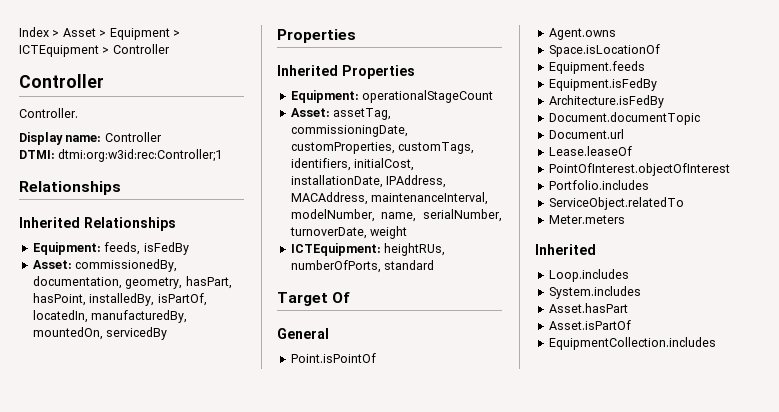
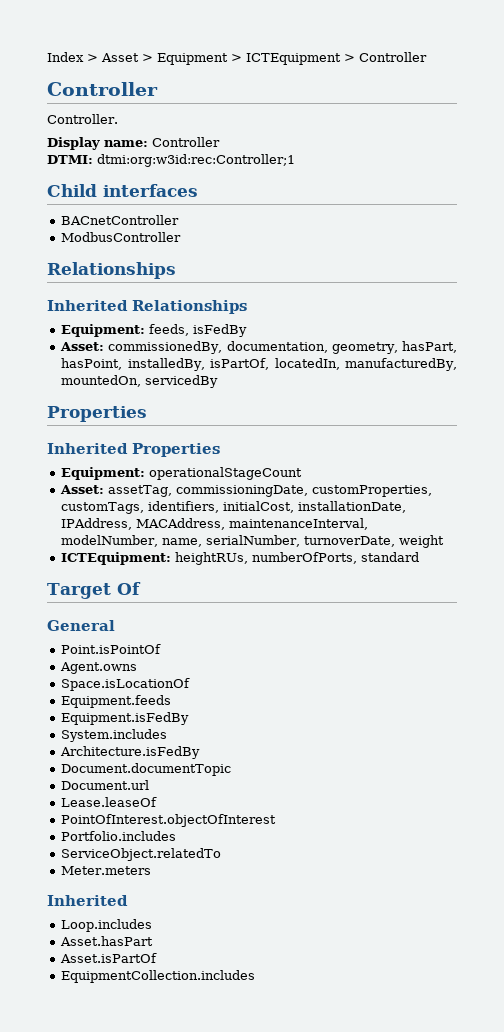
+ Child interfaces
+ BACnetController
+ ModbusController
+ System.includes
- System.includes

